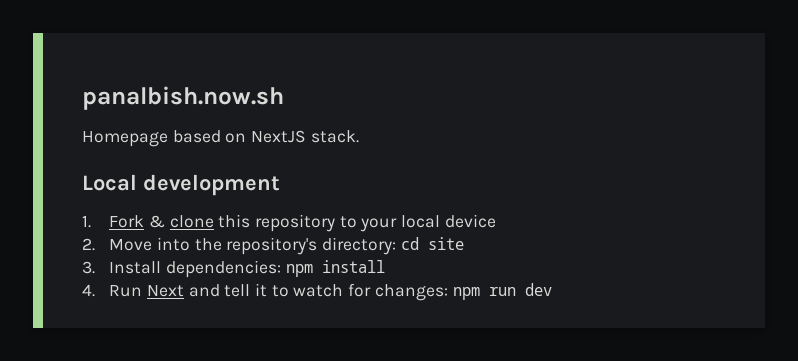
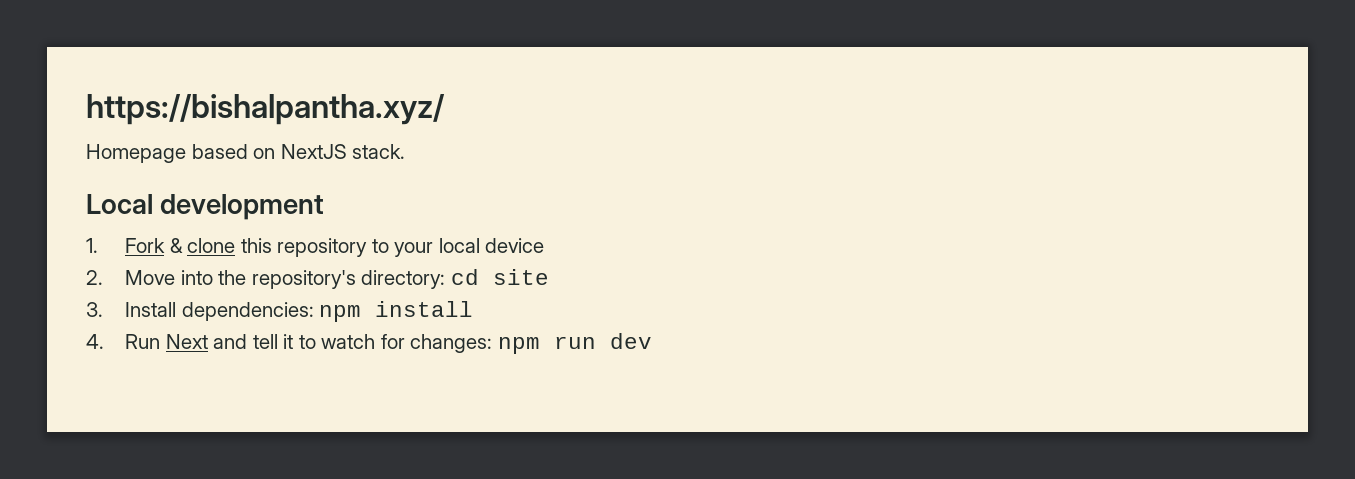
- panalbish.now.sh
+ https://bishalpantha.xyz/

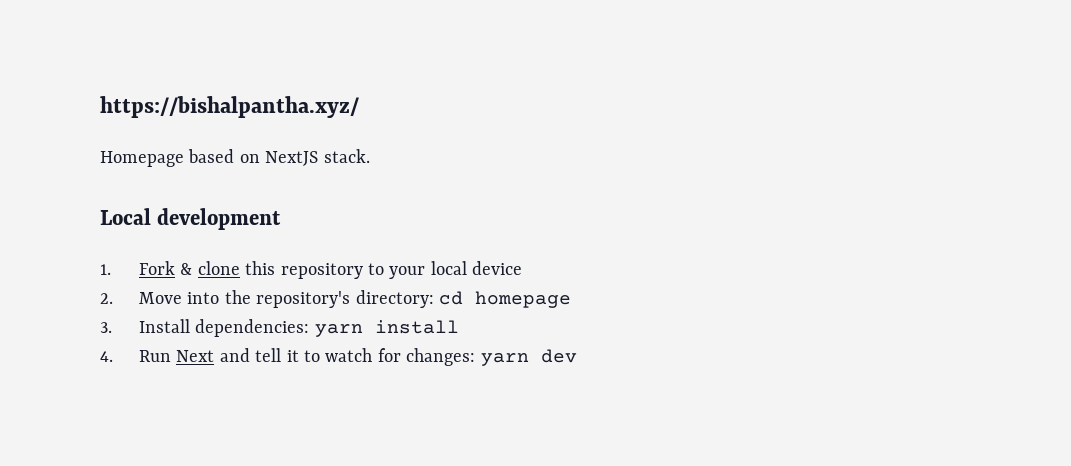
- 2. Move into the repository's directory: cd site
+ 2. Move into the repository's directory: cd homepage
- 3. Install dependencies: npm install
+ 3. Install dependencies: yarn install
- 4. Run Next and tell it to watch for changes: npm run dev
+ 4. Run Next and tell it to watch for changes: yarn dev

